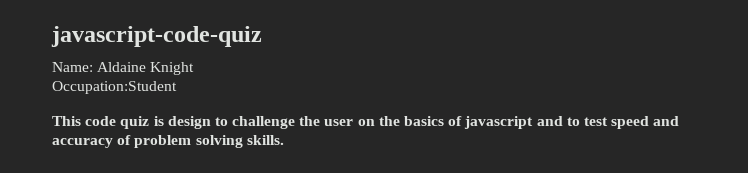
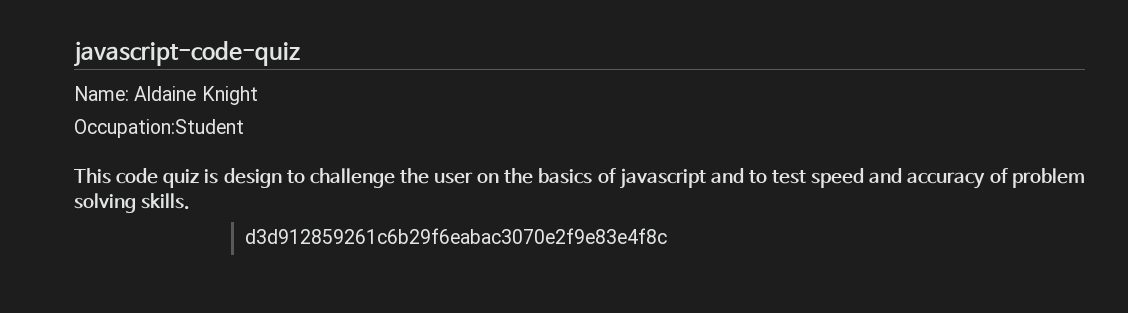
+ d3d912859261c6b29f6eabac3070e2f9e83e4f8c

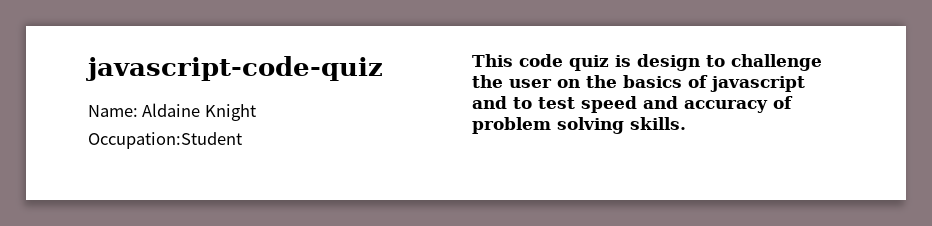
- d3d912859261c6b29f6eabac3070e2f9e83e4f8c

